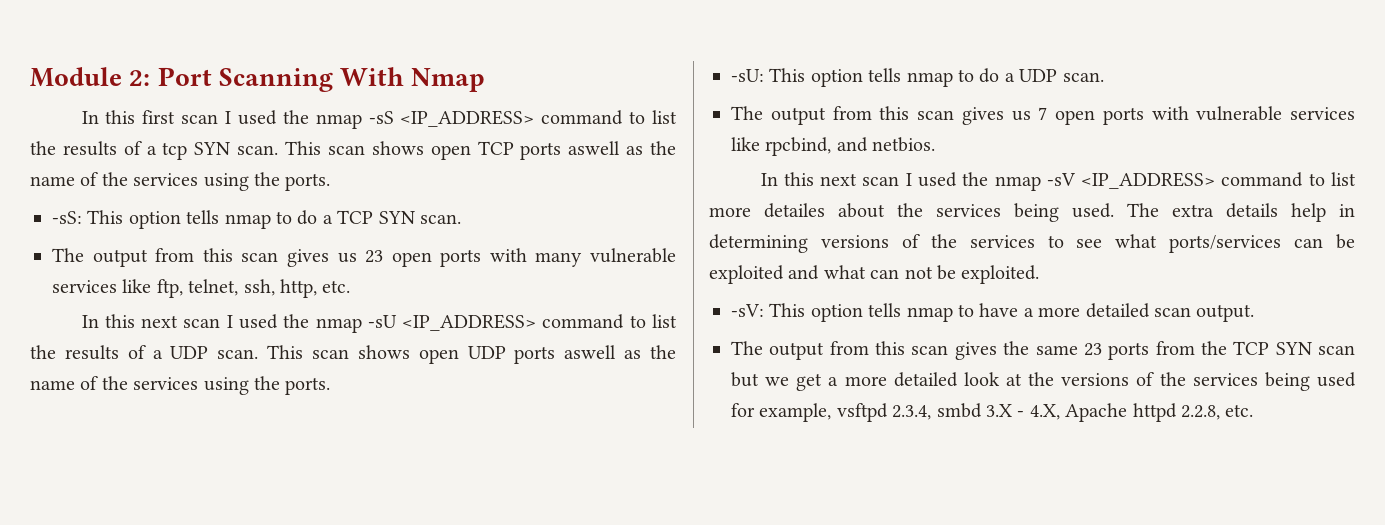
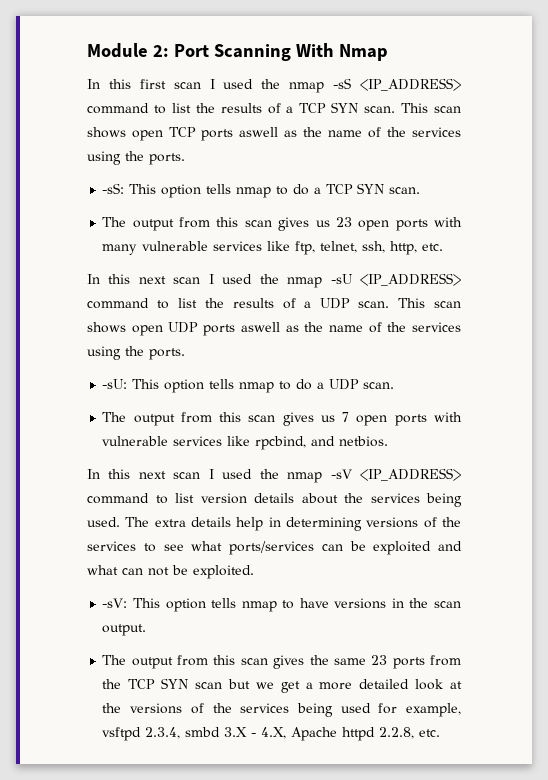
- In this first scan I used the nmap -sS <IP_ADDRESS> command to list the results of a tcp SYN scan.
+ In this first scan I used the nmap -sS <IP_ADDRESS> command to list the results of a TCP SYN scan.
- In this next scan I used the nmap -sV <IP_ADDRESS> command to list more detailes about the services being used.
+ In this next scan I used the nmap -sV <IP_ADDRESS> command to list version details about the services being used.
- -sV: This option tells nmap to have a more detailed scan output.
+ -sV: This option tells nmap to have versions in the scan output.

